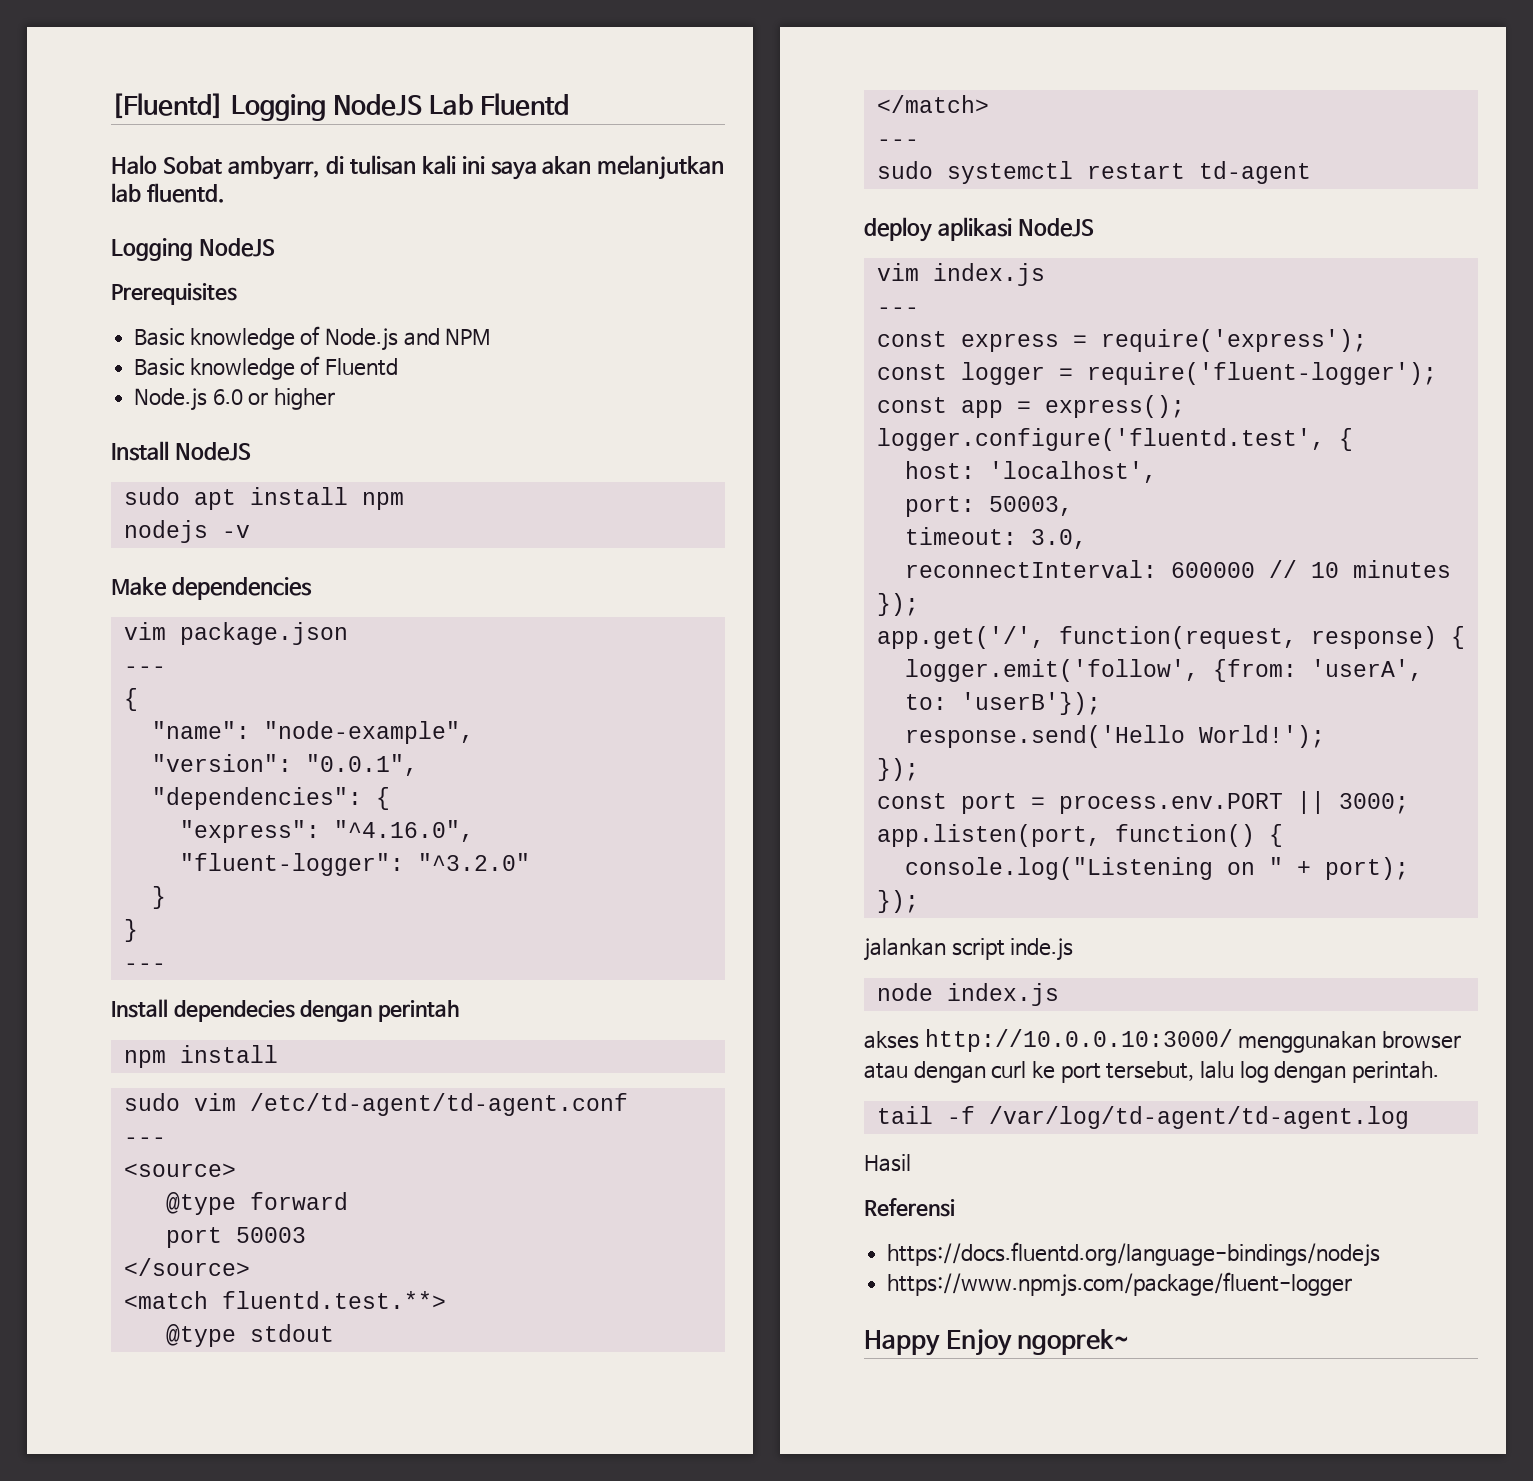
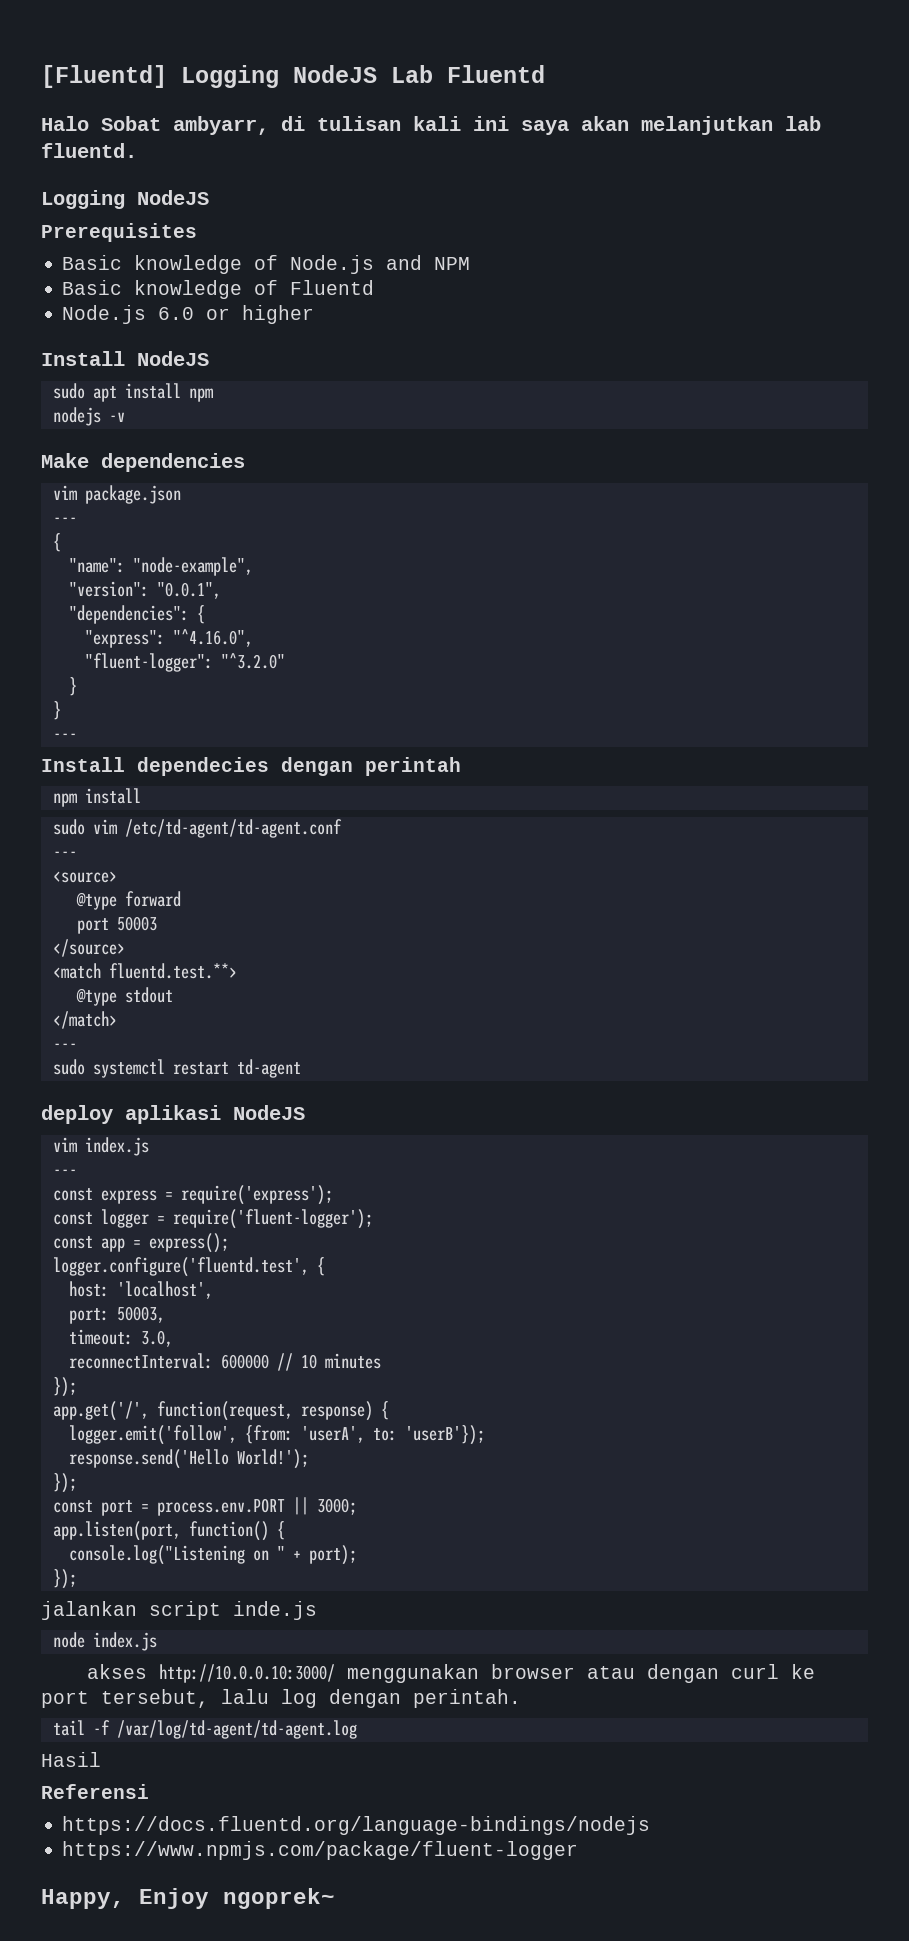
- Happy Enjoy ngoprek~
+ Happy, Enjoy ngoprek~

